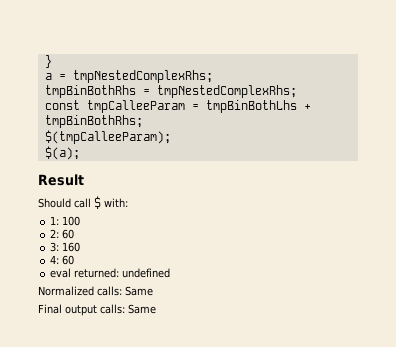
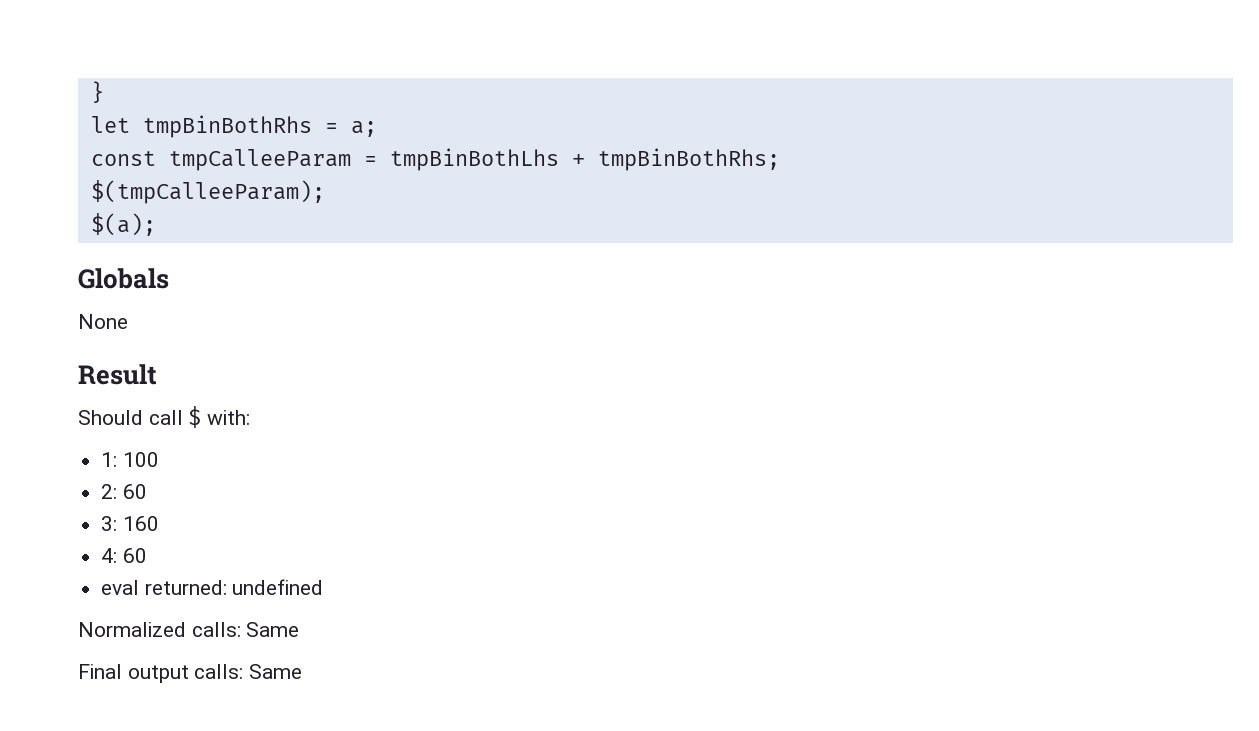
- a = tmpNestedComplexRhs;
- tmpBinBothRhs = tmpNestedComplexRhs;
+ let tmpBinBothRhs = a;
+ Globals
+ None

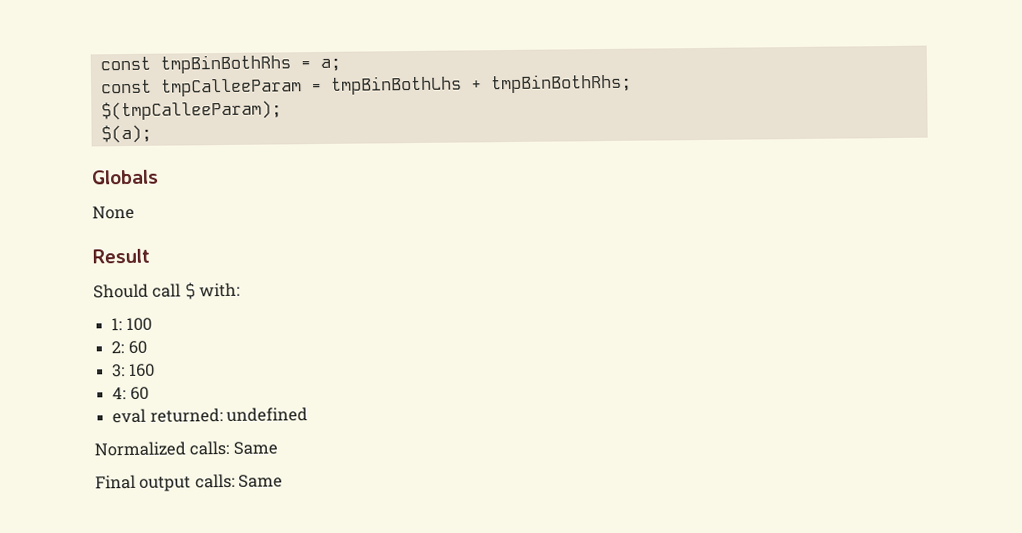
- }
- let tmpBinBothRhs = a;
+ const tmpBinBothRhs = a;

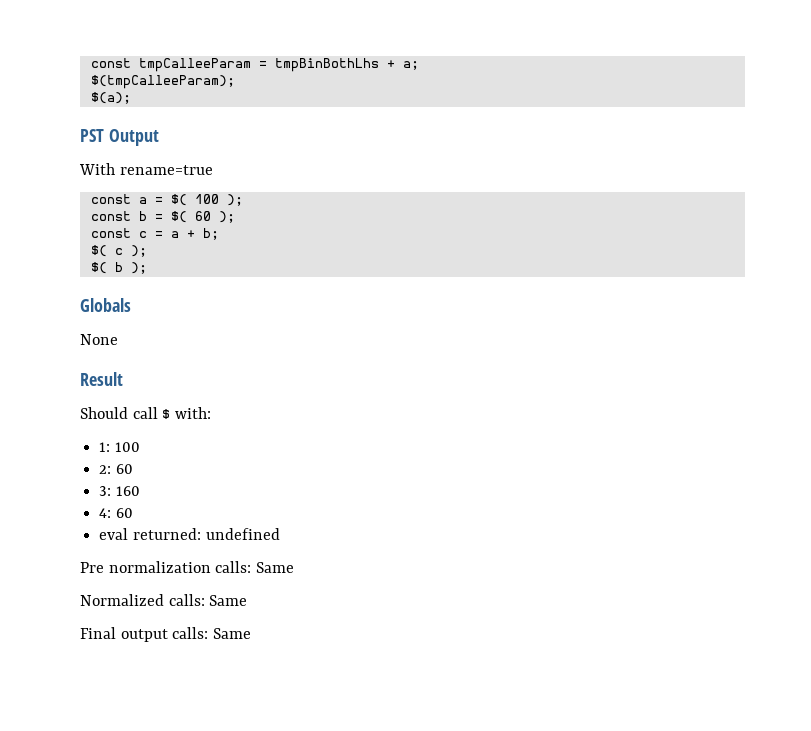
- const tmpBinBothRhs = a;
- const tmpCalleeParam = tmpBinBothLhs + tmpBinBothRhs;
+ const tmpCalleeParam = tmpBinBothLhs + a;
+ PST Output
+ With rename=true
+ const a = $( 100 );
+ const b = $( 60 );
+ const c = a + b;
+ $( c );
+ $( b );
+ Pre normalization calls: Same

